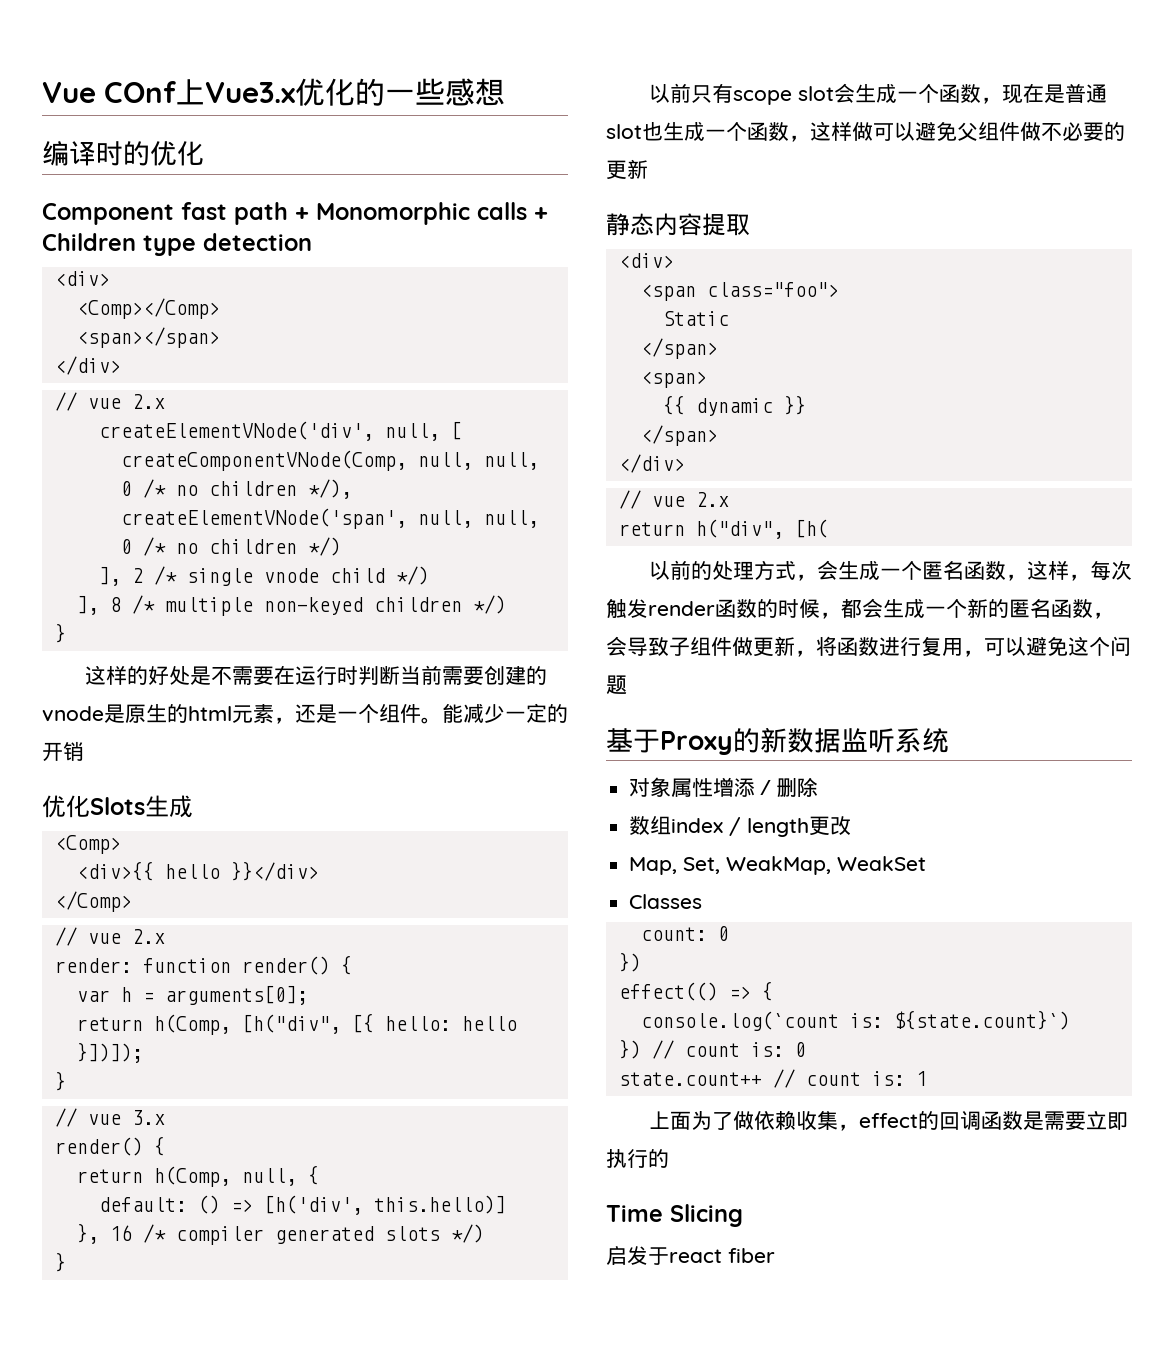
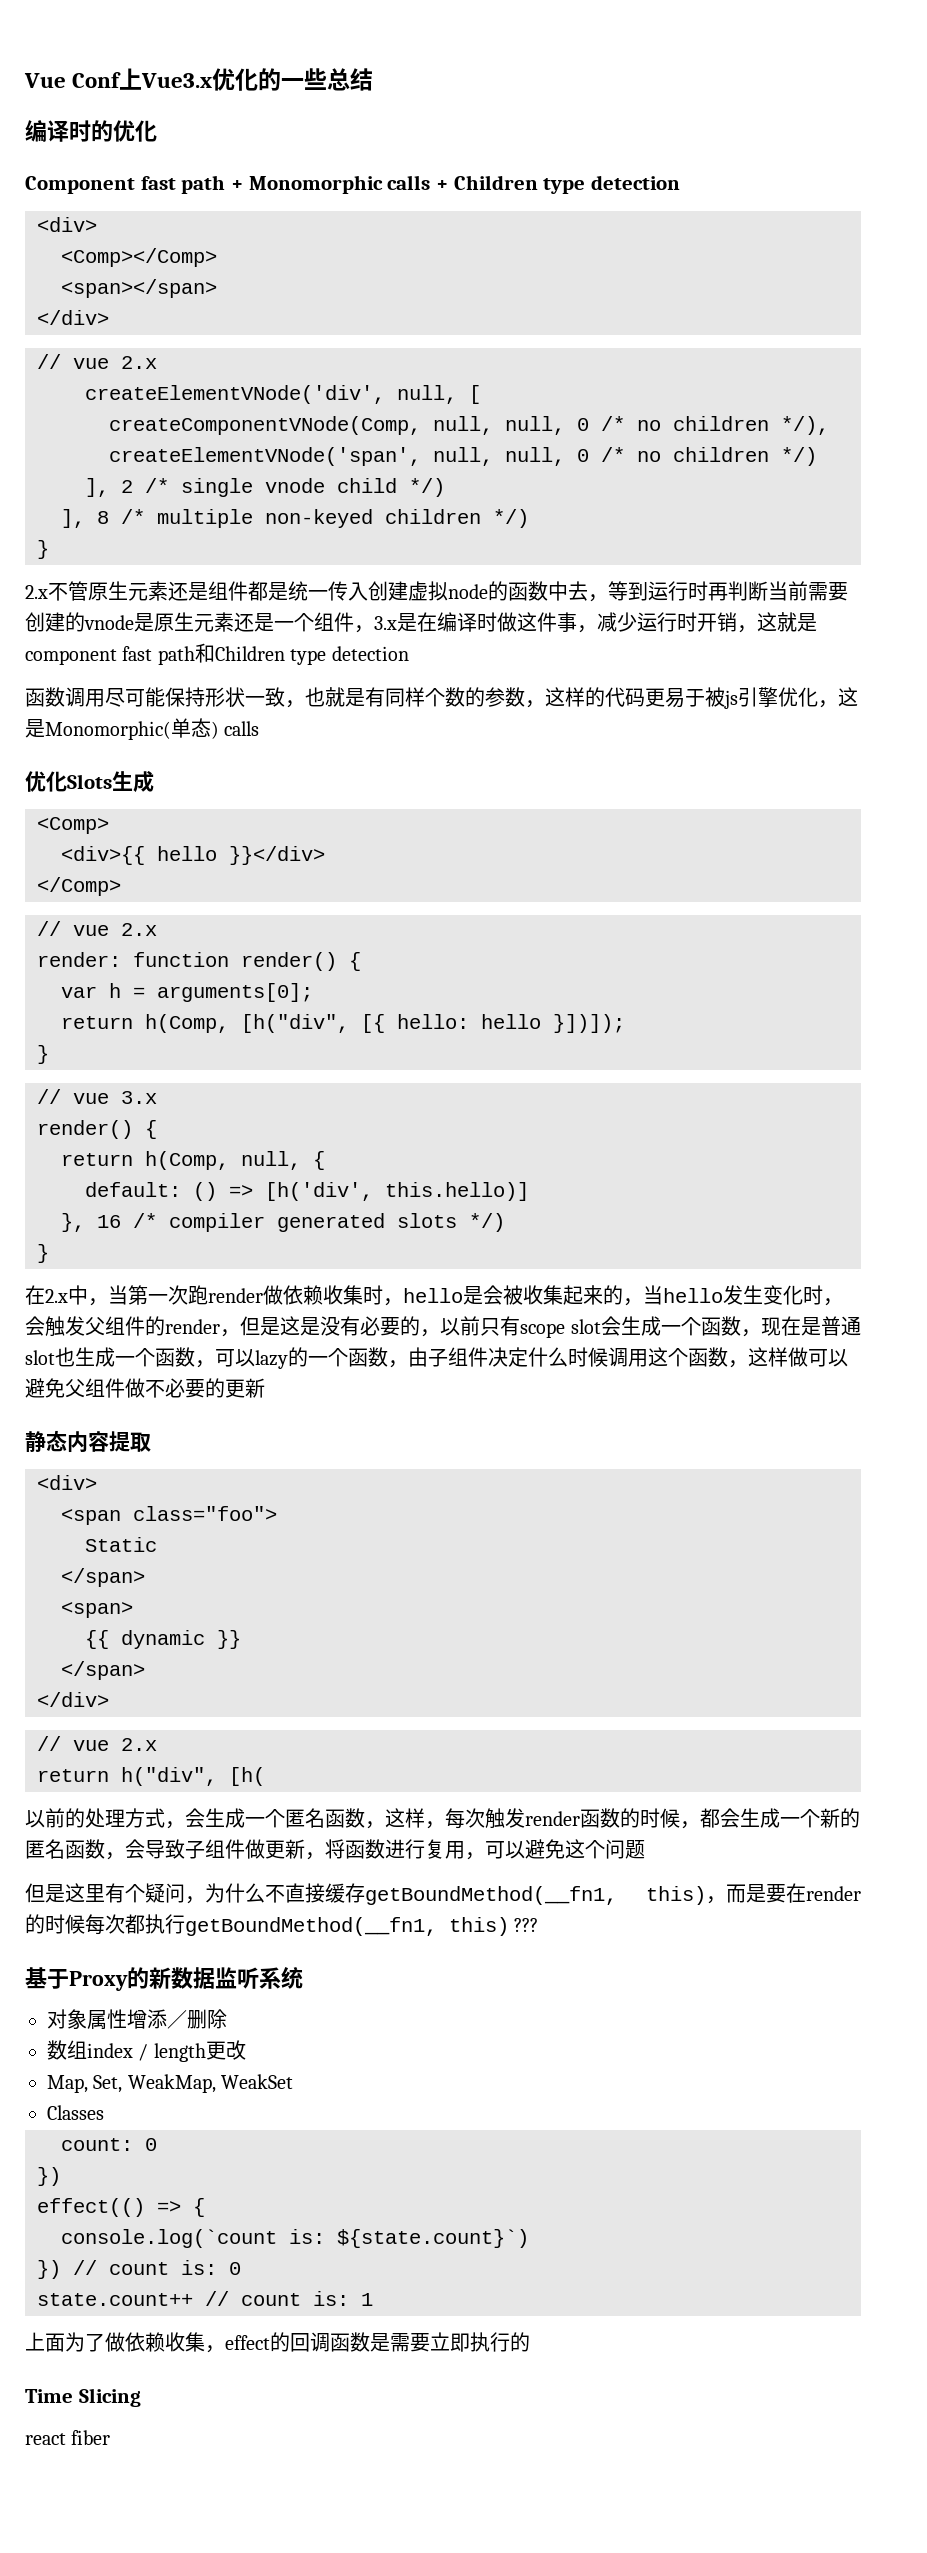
- Vue COnf上Vue3.x优化的一些感想
+ Vue Conf上Vue3.x优化的一些总结
- 这样的好处是不需要在运行时判断当前需要创建的vnode是原生的html元素，还是一个组件。能减少一定的开销
+ 2.x不管原生元素还是组件都是统一传入创建虚拟node的函数中去，等到运行时再判断当前需要创建的vnode是原生元素还是一个组件，3.x是在编译时做这件事，减少运行时开销，这就是component fast path和Children type detection
+ 函数调用尽可能保持形状一致，也就是有同样个数的参数，这样的代码更易于被js引擎优化，这是Monomorphic(单态) calls
- 以前只有scope slot会生成一个函数，现在是普通slot也生成一个函数，这样做可以避免父组件做不必要的更新
+ 在2.x中，当第一次跑render做依赖收集时，hello是会被收集起来的，当hello发生变化时，会触发父组件的render，但是这是没有必要的，以前只有scope slot会生成一个函数，现在是普通slot也生成一个函数，可以lazy的一个函数，由子组件决定什么时候调用这个函数，这样做可以避免父组件做不必要的更新
+ 但是这里有个疑问，为什么不直接缓存getBoundMethod(__fn1, this)，而是要在render的时候每次都执行getBoundMethod(__fn1, this) ???
- 启发于react fiber
+ react fiber

